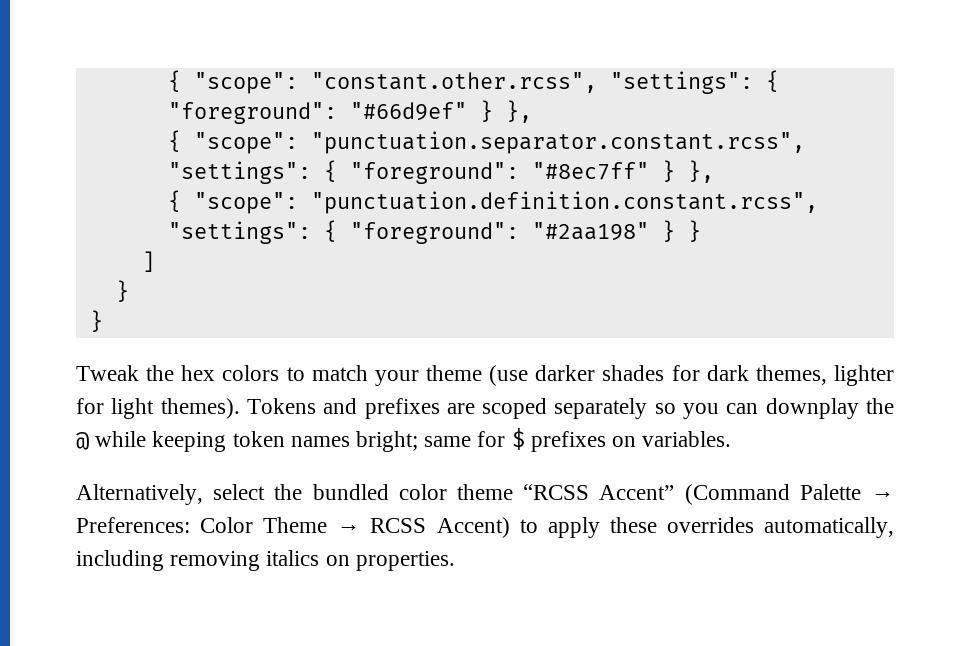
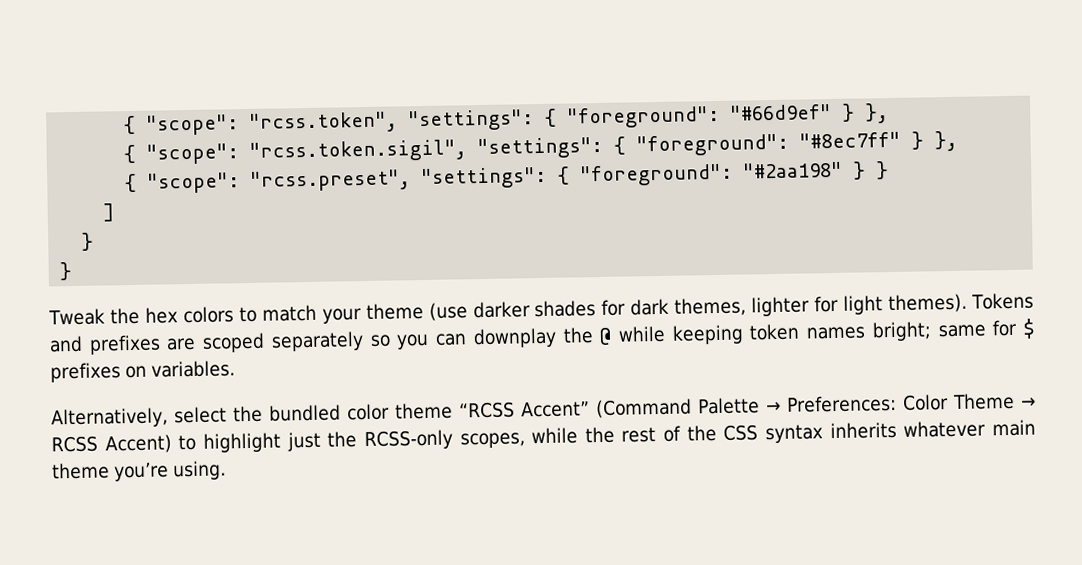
- { "scope": "constant.other.rcss", "settings": { "foreground": "#66d9ef" } },
+ { "scope": "rcss.token", "settings": { "foreground": "#66d9ef" } },
- { "scope": "punctuation.separator.constant.rcss", "settings": { "foreground": "#8ec7ff" } },
+ { "scope": "rcss.token.sigil", "settings": { "foreground": "#8ec7ff" } },
- { "scope": "punctuation.definition.constant.rcss", "settings": { "foreground": "#2aa198" } }
+ { "scope": "rcss.preset", "settings": { "foreground": "#2aa198" } }
- Alternatively, select the bundled color theme “RCSS Accent” (Command Palette → Preferences: Color Theme → RCSS Accent) to apply these overrides automatically, including removing italics on properties.
+ Alternatively, select the bundled color theme “RCSS Accent” (Command Palette → Preferences: Color Theme → RCSS Accent) to highlight just the RCSS-only scopes, while the rest of the CSS syntax inherits whatever main theme you’re using.

